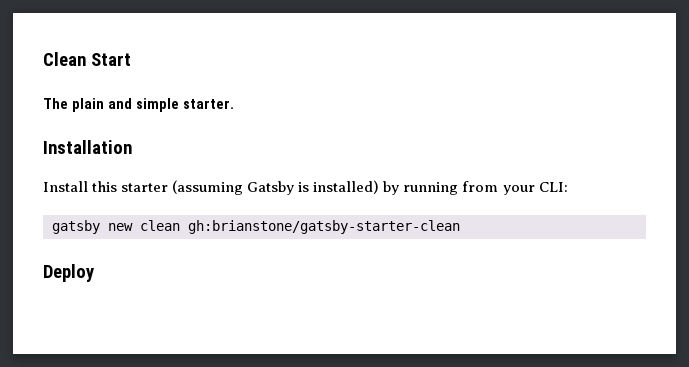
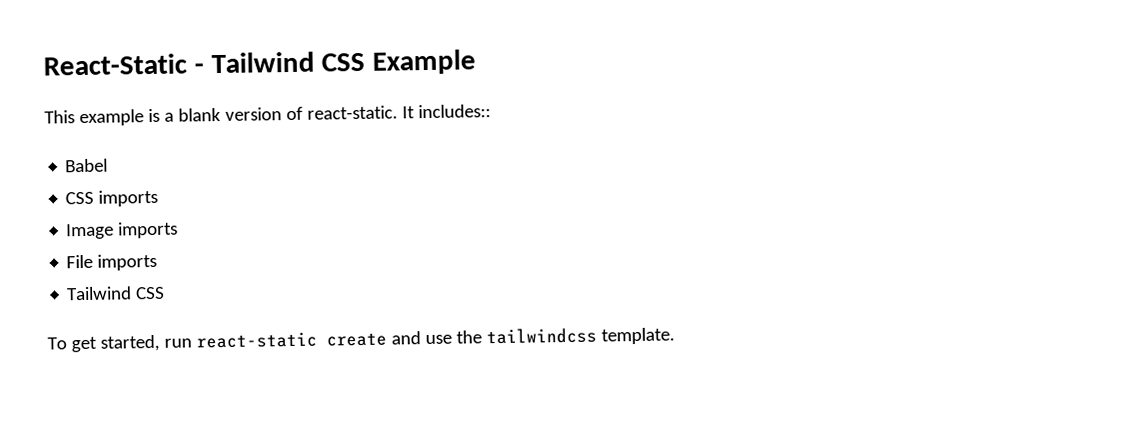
- Clean Start
- The plain and simple starter.
- Installation
- Install this starter (assuming Gatsby is installed) by running from your CLI:
- gatsby new clean gh:brianstone/gatsby-starter-clean
- Deploy
+ React-Static - Tailwind CSS Example
+ This example is a blank version of react-static. It includes::
+ Babel
+ CSS imports
+ Image imports
+ File imports
+ Tailwind CSS
+ To get started, run react-static create and use the tailwindcss template.

